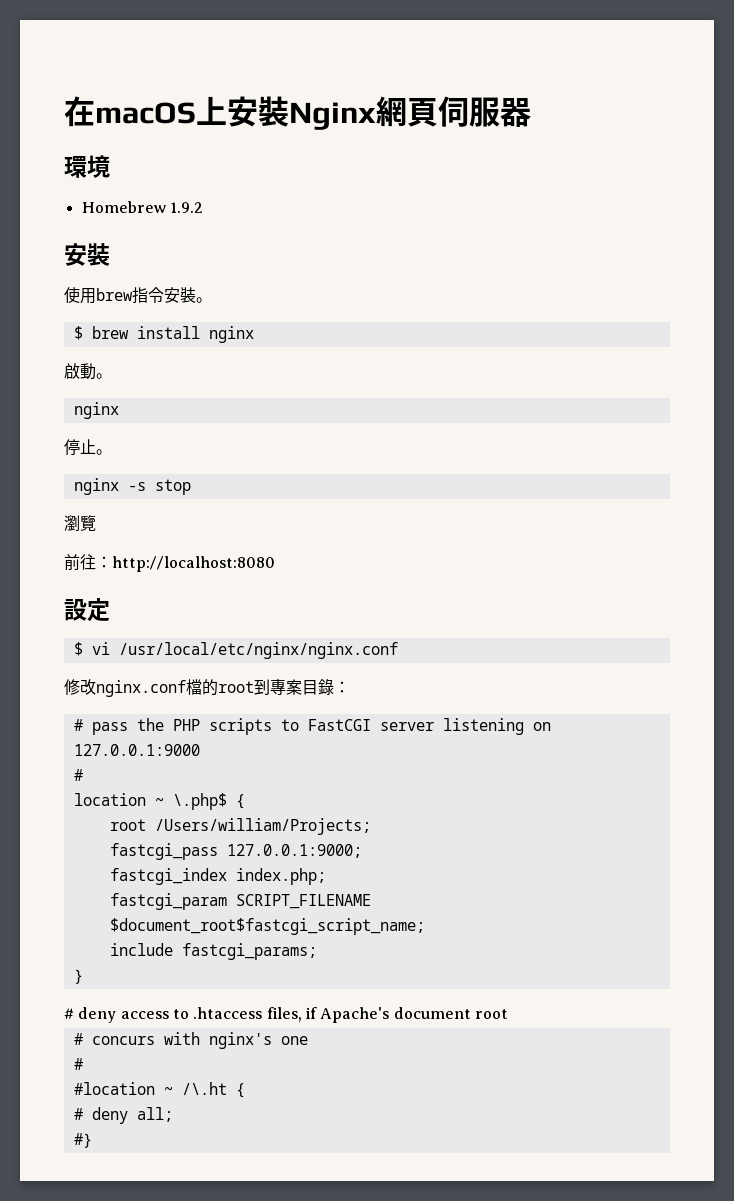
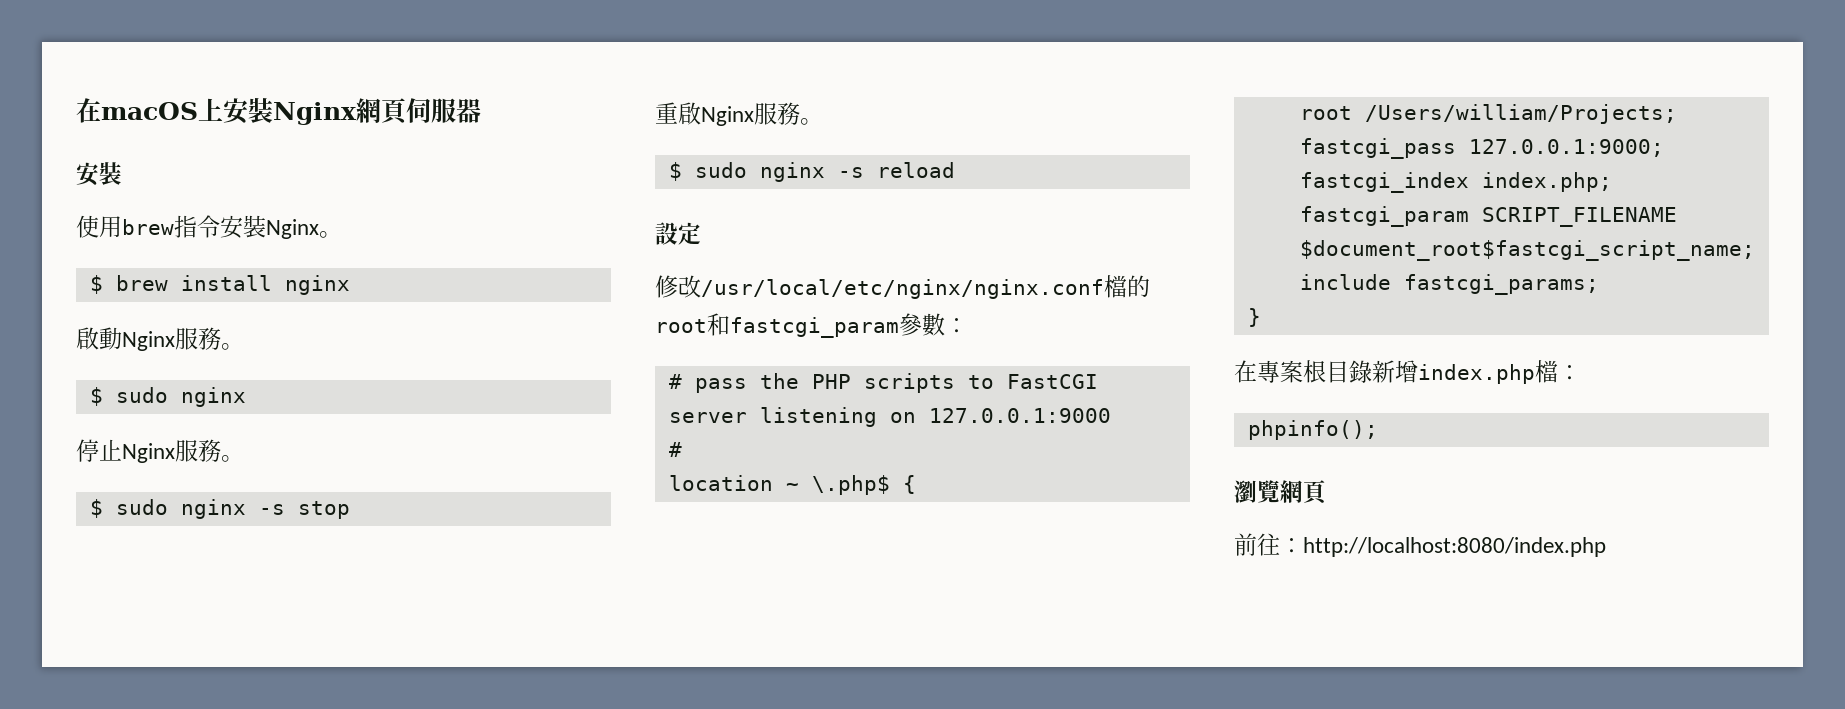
- 環境
- Homebrew 1.9.2
- 使用brew指令安裝。
+ 使用brew指令安裝Nginx。
- 啟動。
- nginx
+ 啟動Nginx服務。
+ $ sudo nginx
- 停止。
- nginx -s stop
+ 停止Nginx服務。
+ $ sudo nginx -s stop
- 瀏覽
- 前往：http://localhost:8080
+ 重啟Nginx服務。
+ $ sudo nginx -s reload
  設定
- $ vi /usr/local/etc/nginx/nginx.conf
- 修改nginx.conf檔的root到專案目錄：
+ 修改/usr/local/etc/nginx/nginx.conf檔的root和fastcgi_param參數：
- # deny access to .htaccess files, if Apache's document root
- # concurs with nginx's one
- #
- #location ~ /\.ht {
- # deny all;
- #}
+ 在專案根目錄新增index.php檔：
+ phpinfo();
+ 瀏覽網頁
+ 前往：http://localhost:8080/index.php

